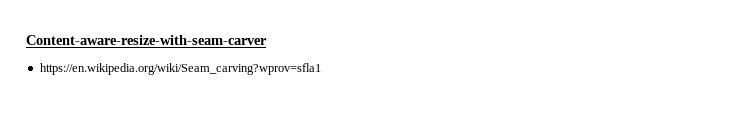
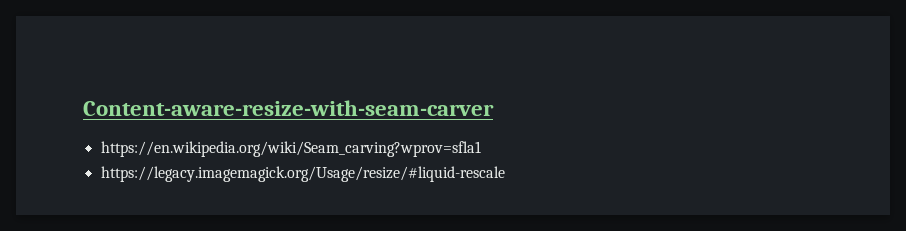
+ https://legacy.imagemagick.org/Usage/resize/#liquid-rescale

